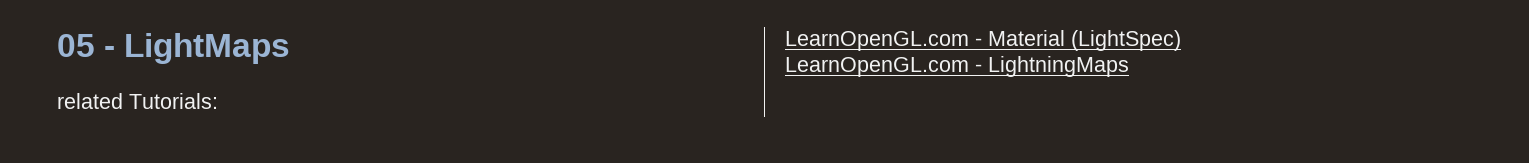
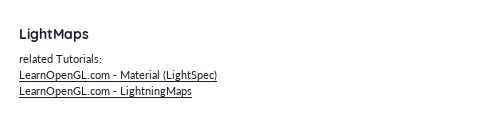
- 05 - LightMaps
+ LightMaps

